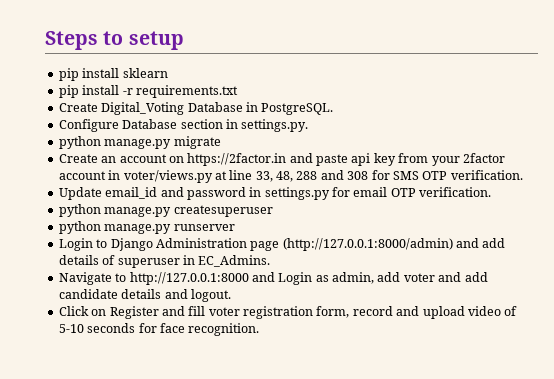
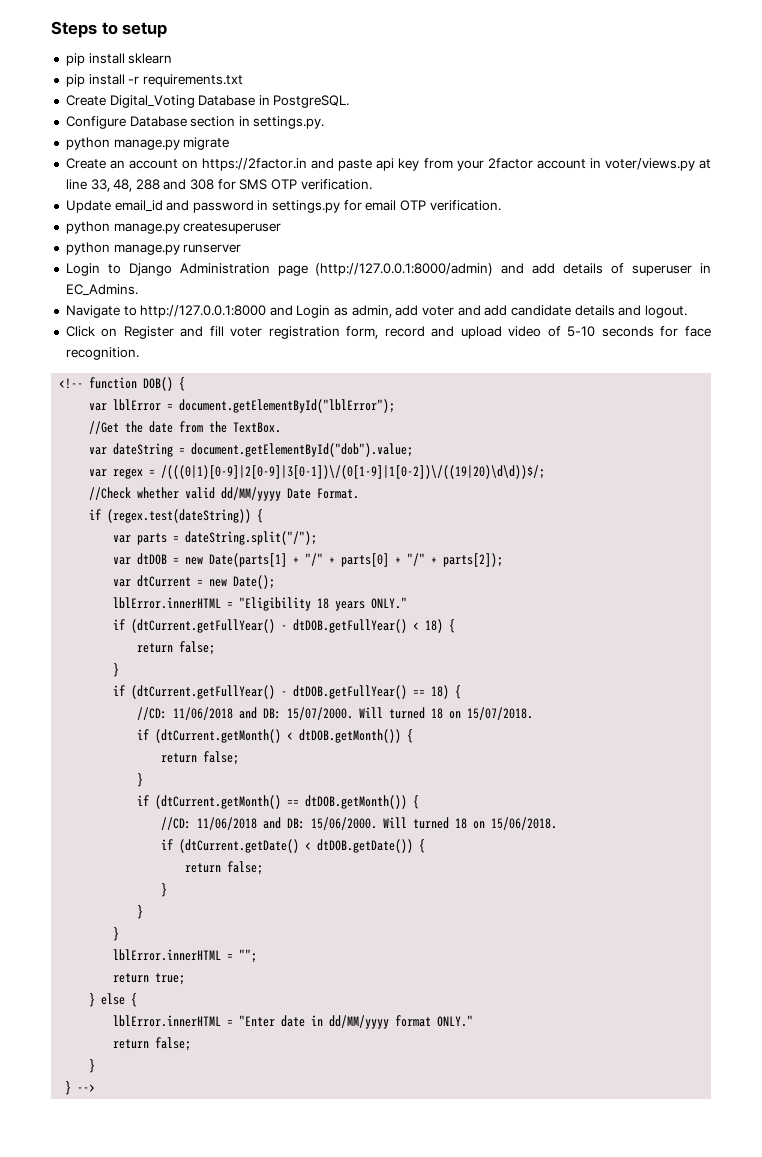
+ <!-- function DOB() {
+ var lblError = document.getElementById("lblError");
+ //Get the date from the TextBox.
+ var dateString = document.getElementById("dob").value;
+ var regex = /(((0|1)[0-9]|2[0-9]|3[0-1])\/(0[1-9]|1[0-2])\/((19|20)\d\d))$/;
+ //Check whether valid dd/MM/yyyy Date Format.
+ if (regex.test(dateString)) {
+ var parts = dateString.split("/");
+ var dtDOB = new Date(parts[1] + "/" + parts[0] + "/" + parts[2]);
+ var dtCurrent = new Date();
+ lblError.innerHTML = "Eligibility 18 years ONLY."
+ if (dtCurrent.getFullYear() - dtDOB.getFullYear() < 18) {
+ return false;
+ }
+ if (dtCurrent.getFullYear() - dtDOB.getFullYear() == 18) {
+ //CD: 11/06/2018 and DB: 15/07/2000. Will turned 18 on 15/07/2018.
+ if (dtCurrent.getMonth() < dtDOB.getMonth()) {
+ return false;
+ }
+ if (dtCurrent.getMonth() == dtDOB.getMonth()) {
+ //CD: 11/06/2018 and DB: 15/06/2000. Will turned 18 on 15/06/2018.
+ if (dtCurrent.getDate() < dtDOB.getDate()) {
+ return false;
+ }
+ }
+ }
+ lblError.innerHTML = "";
+ return true;
+ } else {
+ lblError.innerHTML = "Enter date in dd/MM/yyyy format ONLY."
+ return false;
+ }
+ } -->

